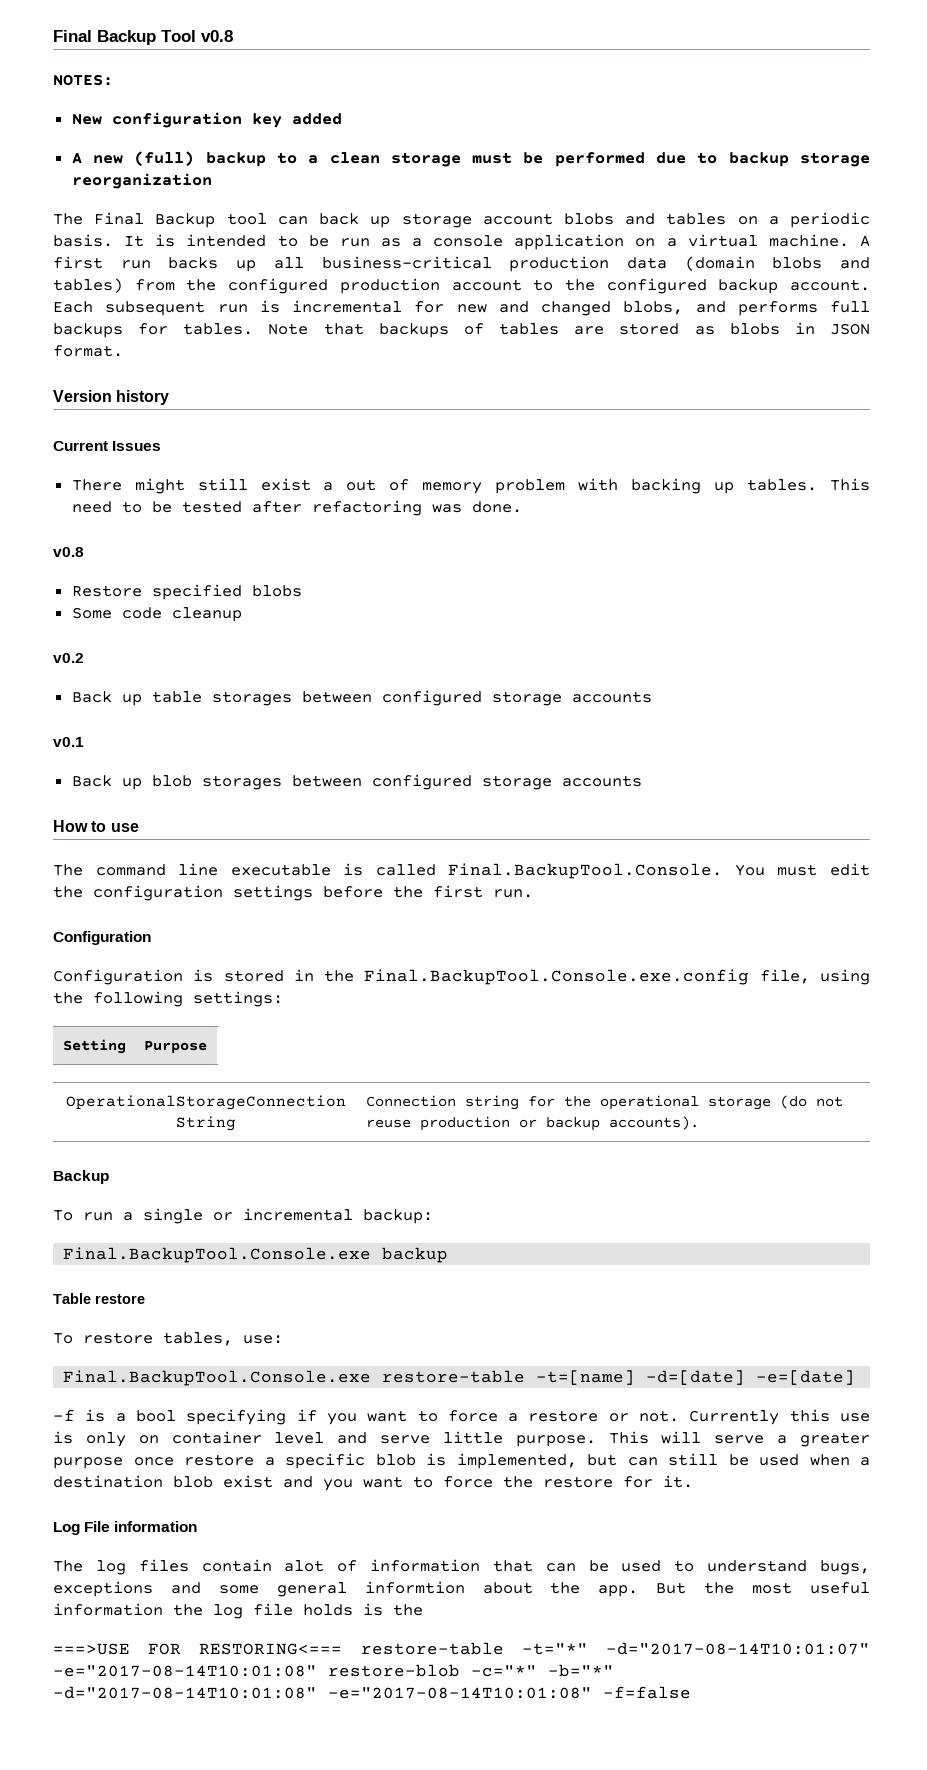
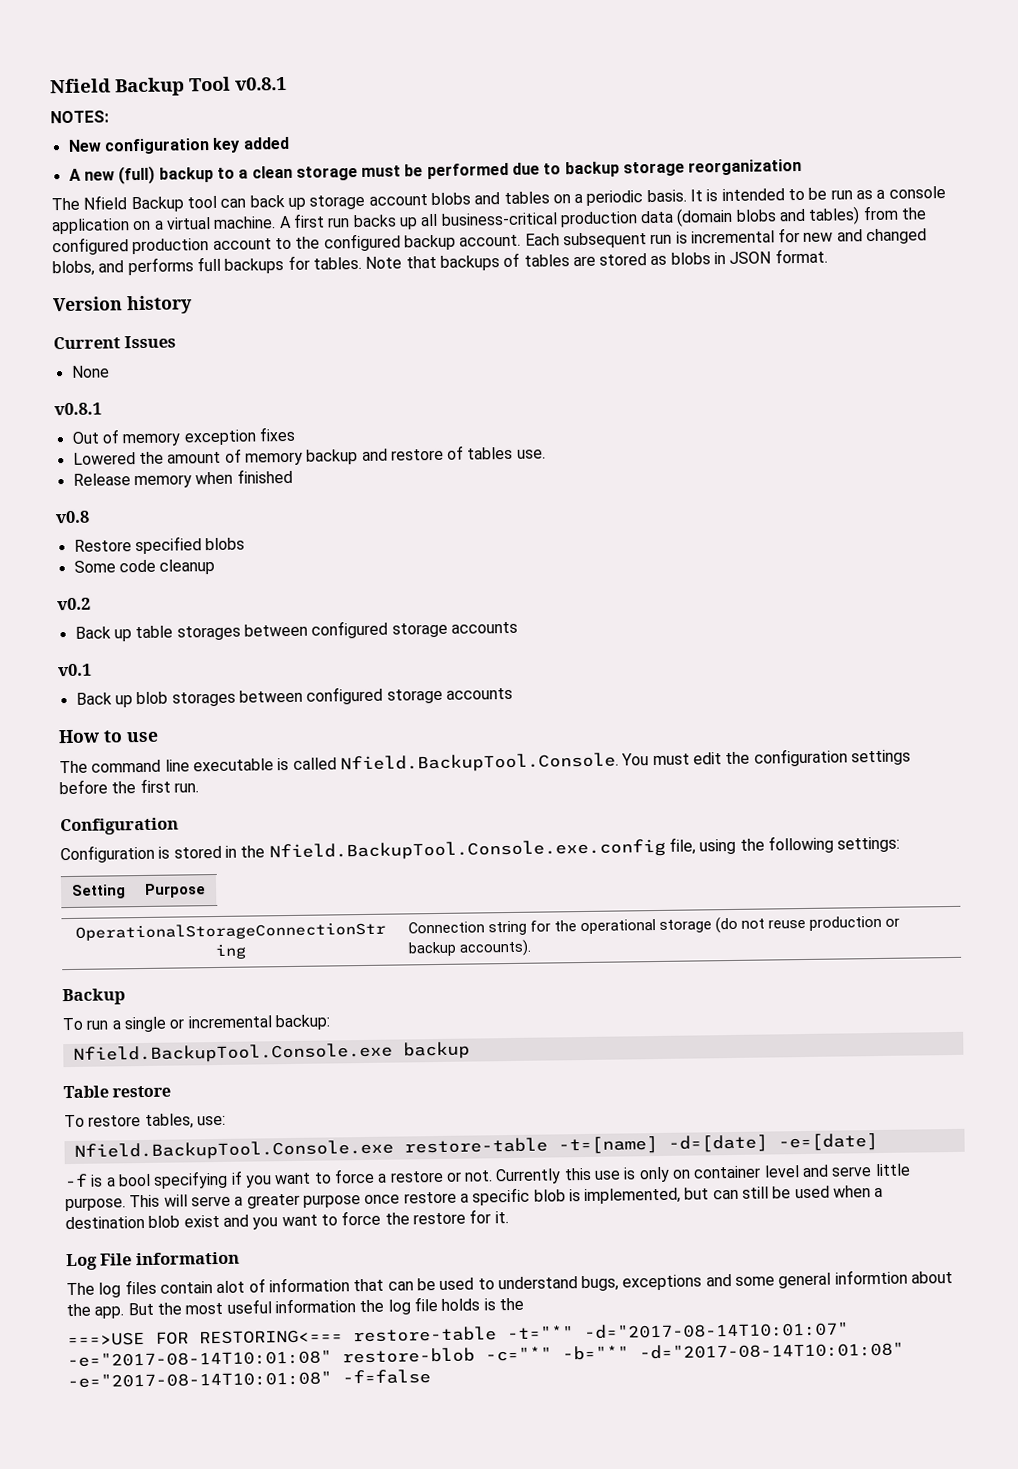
- Final Backup Tool v0.8
+ Nfield Backup Tool v0.8.1
- The Final Backup tool can back up storage account blobs and tables on a periodic basis.
+ The Nfield Backup tool can back up storage account blobs and tables on a periodic basis.
- There might still exist a out of memory problem with backing up tables. This need to be tested after refactoring was done.
+ None
+ v0.8.1
+ Out of memory exception fixes
+ Lowered the amount of memory backup and restore of tables use.
+ Release memory when finished
- The command line executable is called Final.BackupTool.Console. You must edit the configuration settings before the first run.
+ The command line executable is called Nfield.BackupTool.Console. You must edit the configuration settings before the first run.
- Configuration is stored in the Final.BackupTool.Console.exe.config file, using the following settings:
+ Configuration is stored in the Nfield.BackupTool.Console.exe.config file, using the following settings:
- Final.BackupTool.Console.exe backup
+ Nfield.BackupTool.Console.exe backup
- Final.BackupTool.Console.exe restore-table -t=[name] -d=[date] -e=[date]
+ Nfield.BackupTool.Console.exe restore-table -t=[name] -d=[date] -e=[date]

